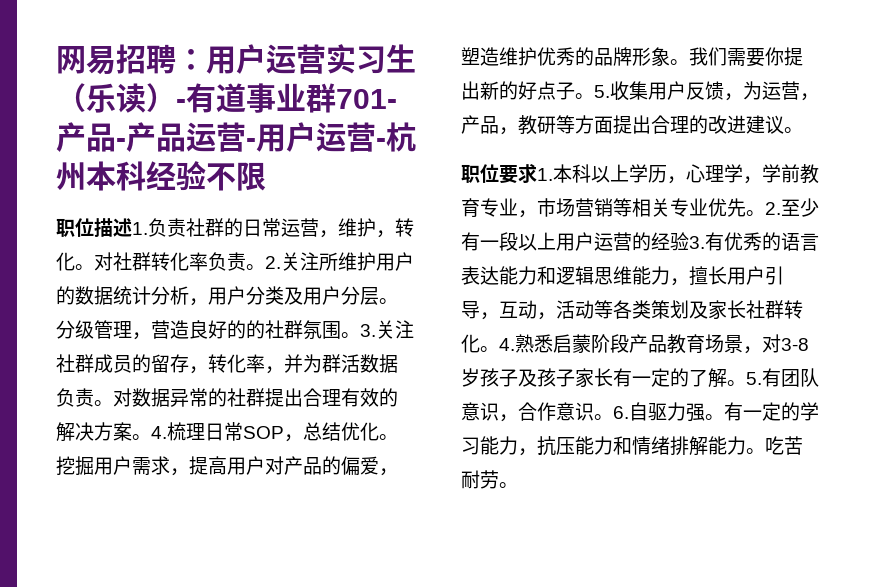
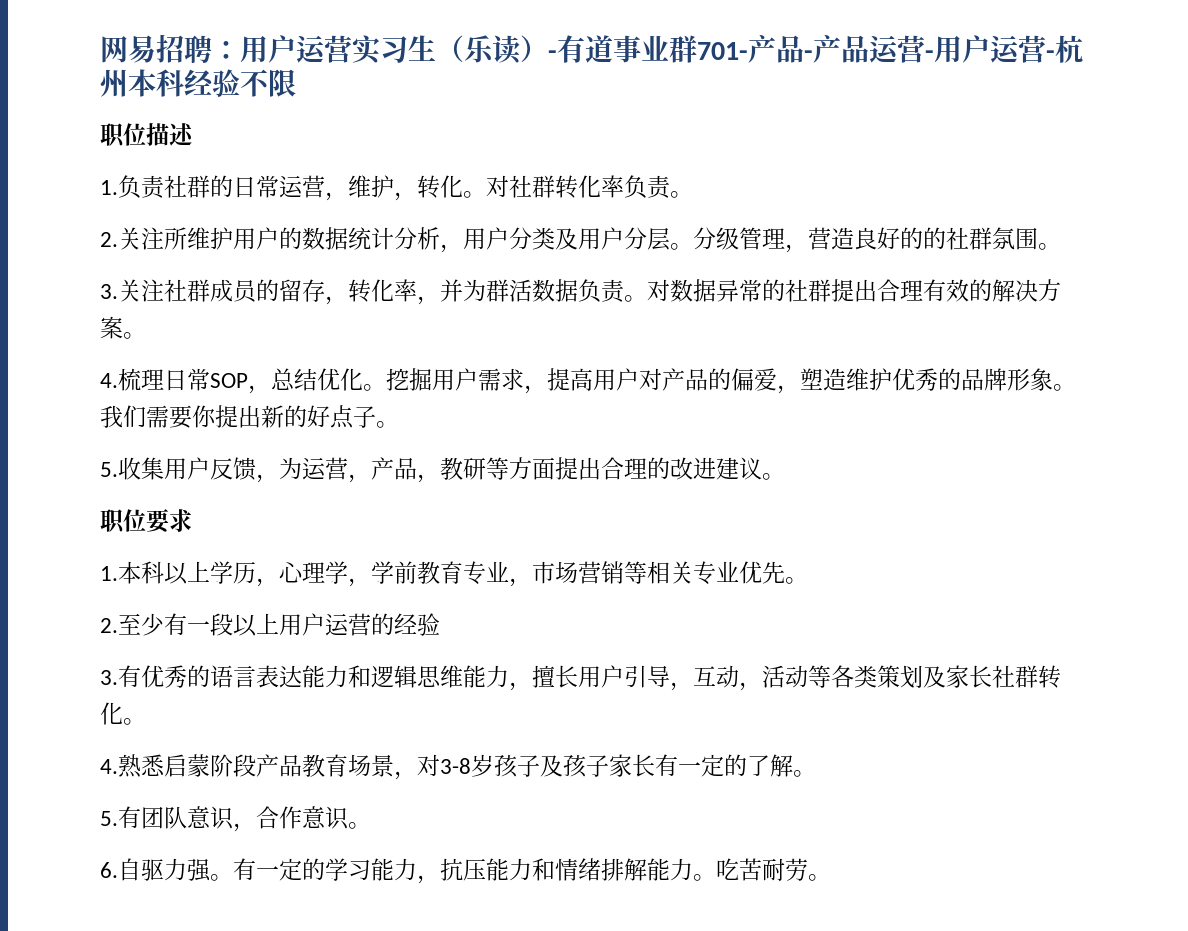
- 职位描述1.负责社群的日常运营，维护，转化。
+ 职位描述
+ 1.负责社群的日常运营，维护，转化。
- 对社群转化率负责。2.关注所维护用户的数据统计分析，用户分类及用户分层。
+ 对社群转化率负责。
+ 2.关注所维护用户的数据统计分析，用户分类及用户分层。
- 分级管理，营造良好的的社群氛围。3.关注社群成员的留存，转化率，并为群活数据负责。
+ 分级管理，营造良好的的社群氛围。
+ 3.关注社群成员的留存，转化率，并为群活数据负责。
- 对数据异常的社群提出合理有效的解决方案。4.梳理日常SOP，总结优化。
+ 对数据异常的社群提出合理有效的解决方案。
+ 4.梳理日常SOP，总结优化。
- 我们需要你提出新的好点子。5.收集用户反馈，为运营，产品，教研等方面提出合理的改进建议。
+ 我们需要你提出新的好点子。
+ 5.收集用户反馈，为运营，产品，教研等方面提出合理的改进建议。
- 职位要求1.本科以上学历，心理学，学前教育专业，市场营销等相关专业优先。2.至少有一段以上用户运营的经验3.有优秀的语言表达能力和逻辑思维能力，擅长用户引导，互动，活动等各类策划及家长社群转化。4.熟悉启蒙阶段产品教育场景，对3-8岁孩子及孩子家长有一定的了解。5.有团队意识，合作意识。6.自驱力强。
+ 职位要求
+ 1.本科以上学历，心理学，学前教育专业，市场营销等相关专业优先。
+ 2.至少有一段以上用户运营的经验
+ 3.有优秀的语言表达能力和逻辑思维能力，擅长用户引导，互动，活动等各类策划及家长社群转化。
+ 4.熟悉启蒙阶段产品教育场景，对3-8岁孩子及孩子家长有一定的了解。
+ 5.有团队意识，合作意识。
+ 6.自驱力强。

